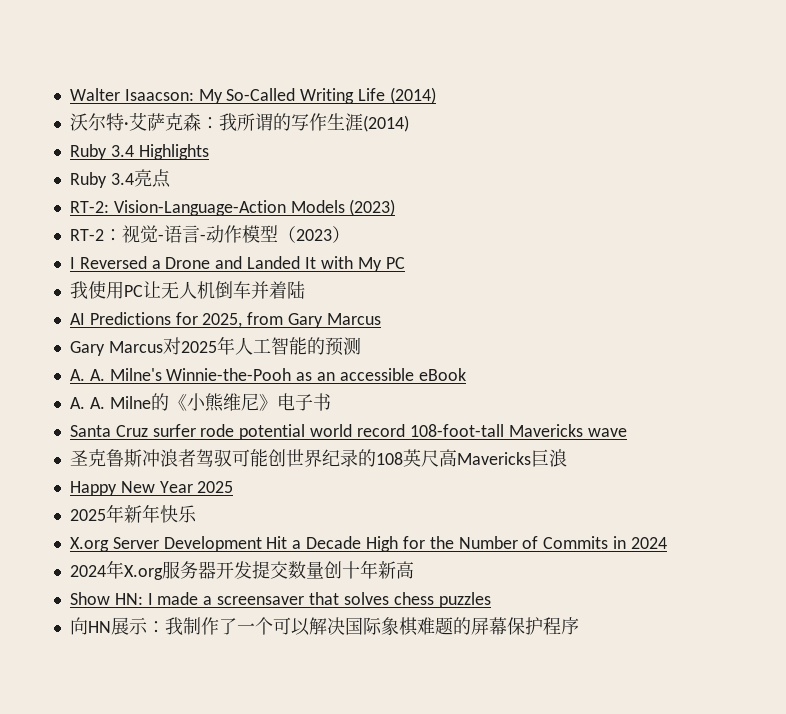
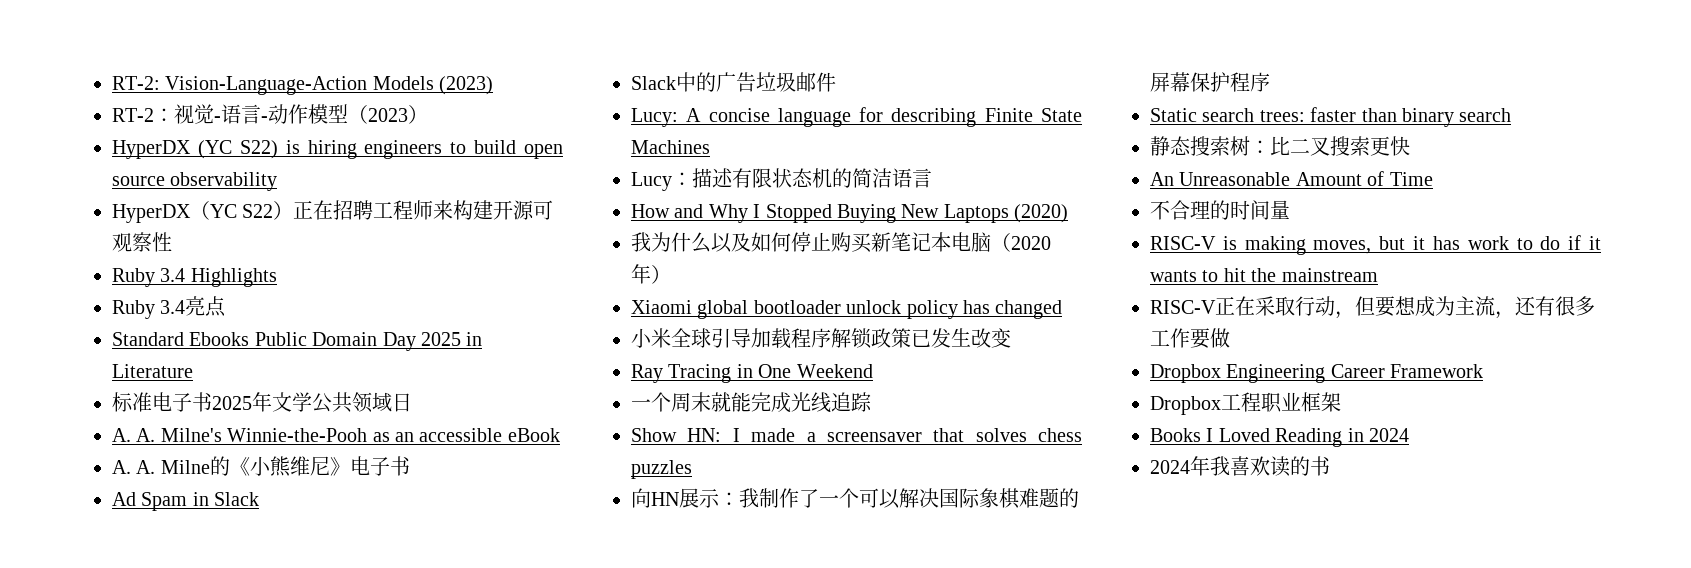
- Walter Isaacson: My So-Called Writing Life (2014)
- 沃尔特·艾萨克森：我所谓的写作生涯(2014)
- Ruby 3.4 Highlights
- Ruby 3.4亮点
- I Reversed a Drone and Landed It with My PC
- 我使用PC让无人机倒车并着陆
- AI Predictions for 2025, from Gary Marcus
- Gary Marcus对2025年人工智能的预测
+ HyperDX (YC S22) is hiring engineers to build open source observability
+ HyperDX（YC S22）正在招聘工程师来构建开源可观察性
+ Ruby 3.4 Highlights
+ Ruby 3.4亮点
+ Standard Ebooks Public Domain Day 2025 in Literature
+ 标准电子书2025年文学公共领域日
- Santa Cruz surfer rode potential world record 108-foot-tall Mavericks wave
- 圣克鲁斯冲浪者驾驭可能创世界纪录的108英尺高Mavericks巨浪
- Happy New Year 2025
- 2025年新年快乐
- X.org Server Development Hit a Decade High for the Number of Commits in 2024
- 2024年X.org服务器开发提交数量创十年新高
+ Ad Spam in Slack
+ Slack中的广告垃圾邮件
+ Lucy: A concise language for describing Finite State Machines
+ Lucy：描述有限状态机的简洁语言
+ How and Why I Stopped Buying New Laptops (2020)
+ 我为什么以及如何停止购买新笔记本电脑（2020年）
+ Xiaomi global bootloader unlock policy has changed
+ 小米全球引导加载程序解锁政策已发生改变
+ Ray Tracing in One Weekend
+ 一个周末就能完成光线追踪
+ Static search trees: faster than binary search
+ 静态搜索树：比二叉搜索更快
+ An Unreasonable Amount of Time
+ 不合理的时间量
+ RISC-V is making moves, but it has work to do if it wants to hit the mainstream
+ RISC-V正在采取行动，但要想成为主流，还有很多工作要做
+ Dropbox Engineering Career Framework
+ Dropbox工程职业框架
+ Books I Loved Reading in 2024
+ 2024年我喜欢读的书

